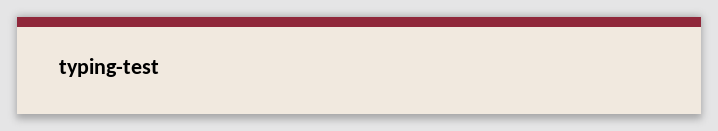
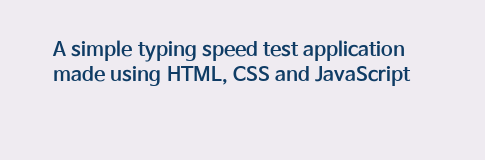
- typing-test
+ A simple typing speed test application made using HTML, CSS and JavaScript

